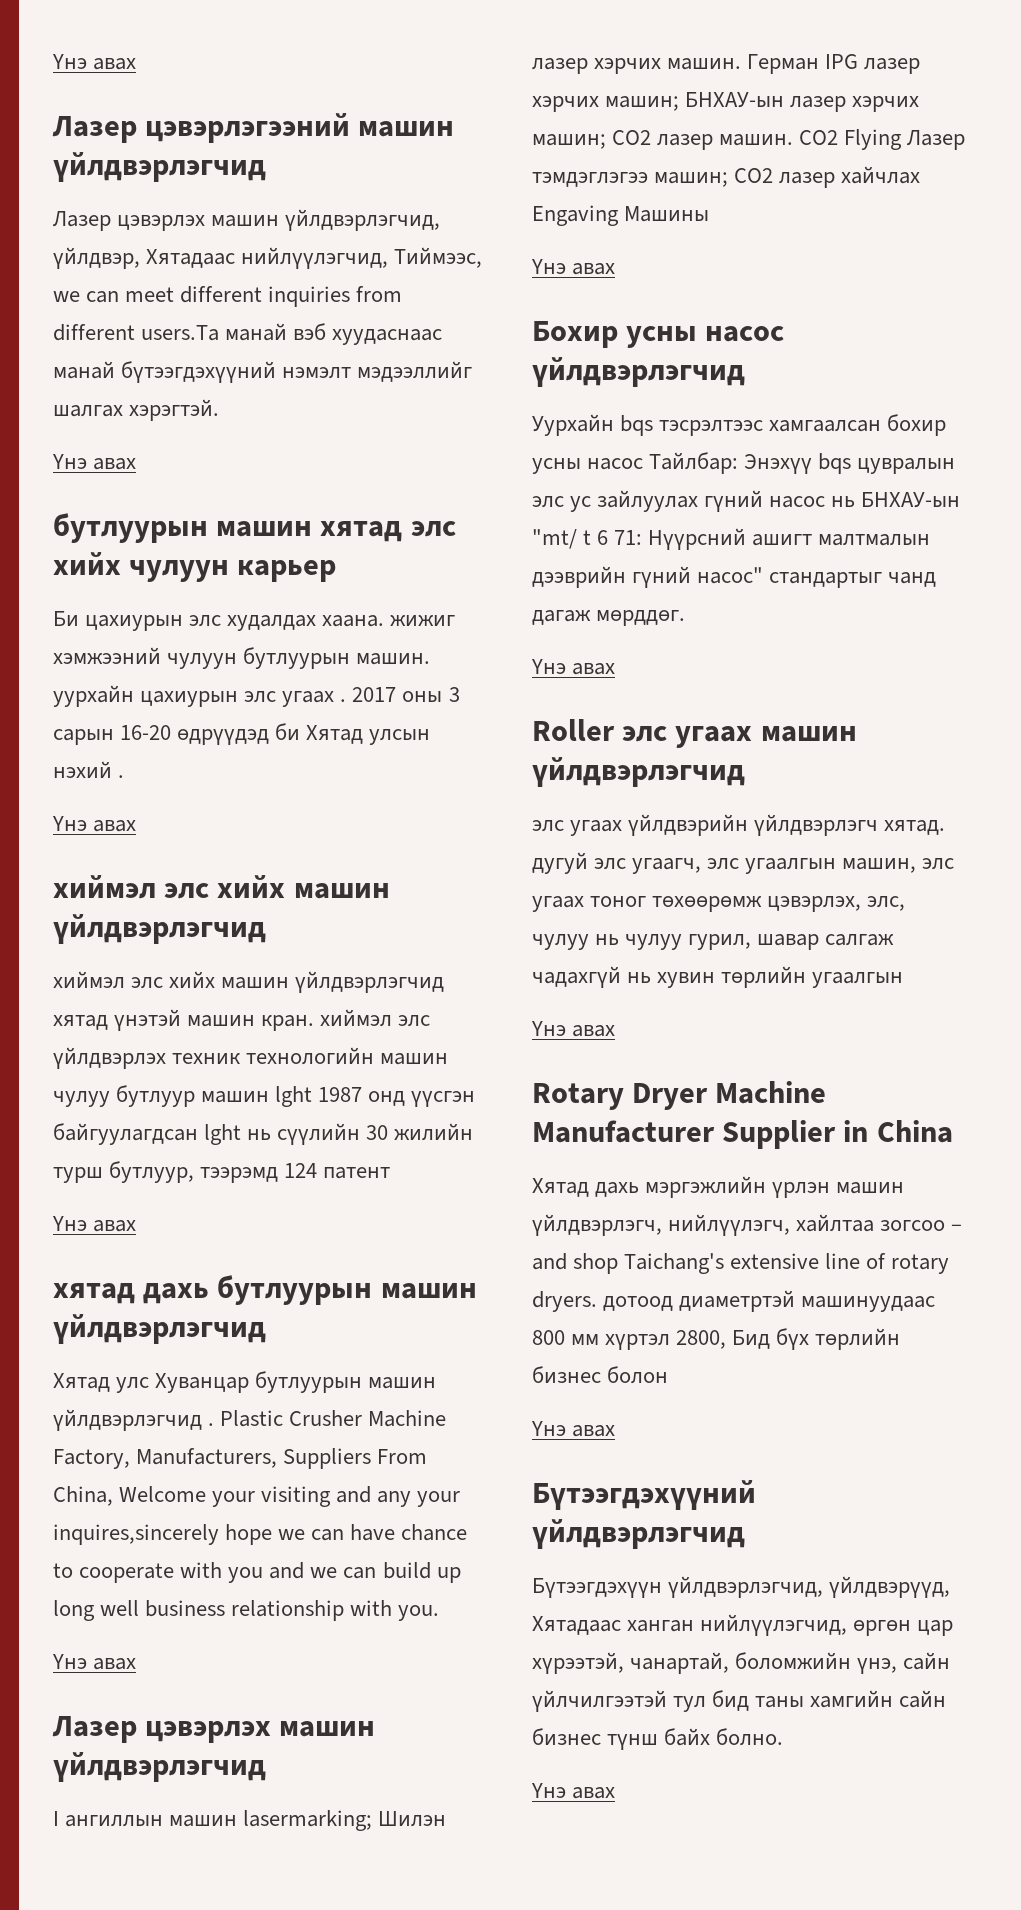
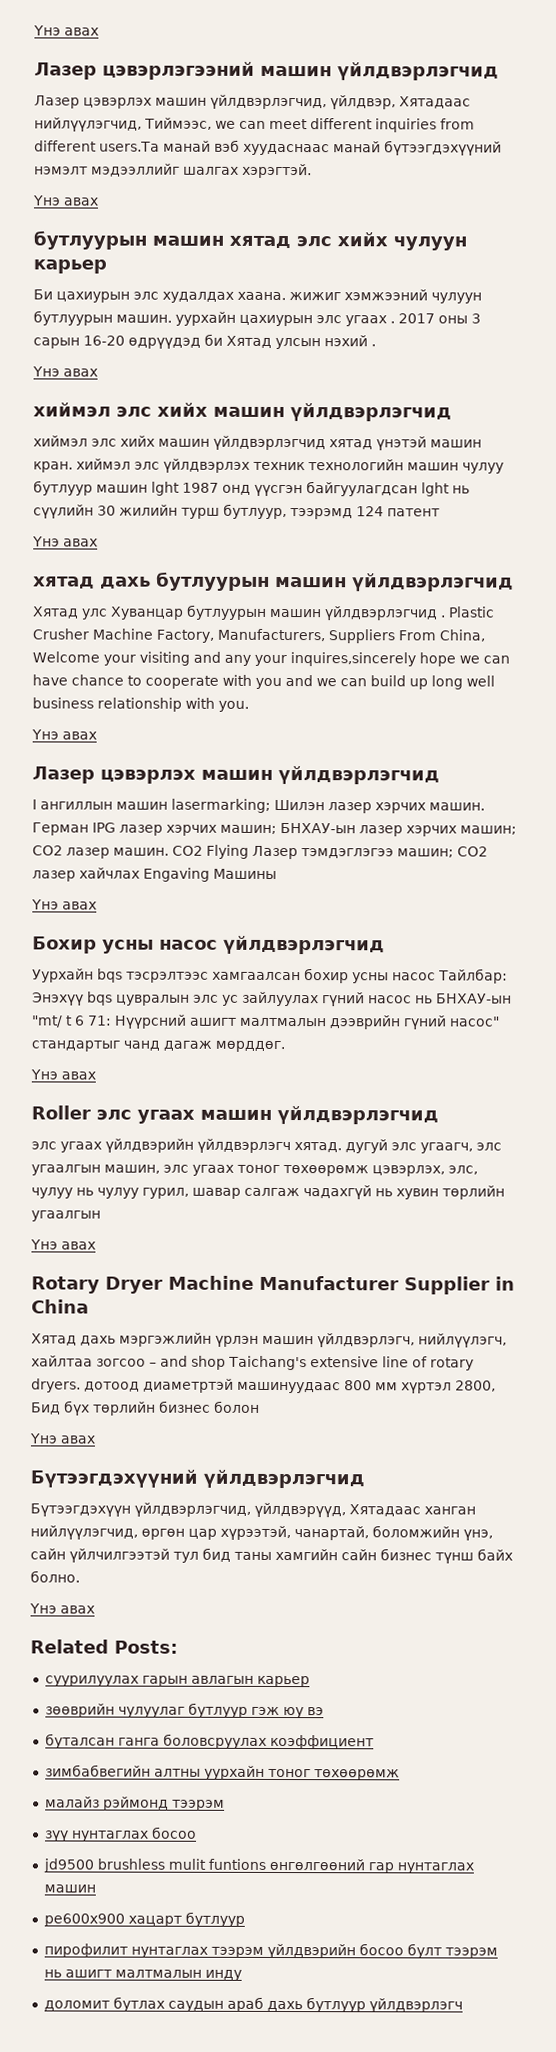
+ Related Posts:
+ суурилуулах гарын авлагын карьер
+ зөөврийн чулуулаг бутлуур гэж юу вэ
+ буталсан ганга боловсруулах коэффициент
+ зимбабвегийн алтны уурхайн тоног төхөөрөмж
+ малайз рэймонд тээрэм
+ зүү нунтаглах босоо
+ jd9500 brushless mulit funtions өнгөлгөөний гар нунтаглах машин
+ pe600x900 хацарт бутлуур
+ пирофилит нунтаглах тээрэм үйлдвэрийн босоо булт тээрэм нь ашигт малтмалын инду
+ доломит бутлах саудын араб дахь бутлуур үйлдвэрлэгч

